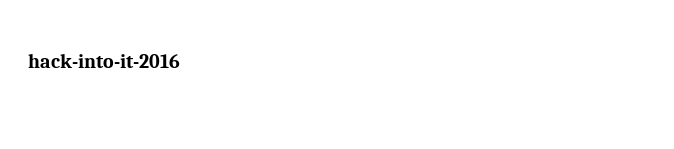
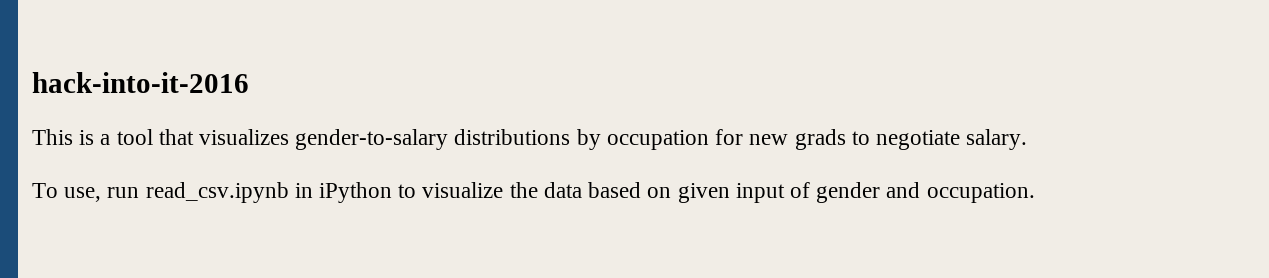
+ This is a tool that visualizes gender-to-salary distributions by occupation for new grads to negotiate salary.
+ To use, run read_csv.ipynb in iPython to visualize the data based on given input of gender and occupation.

